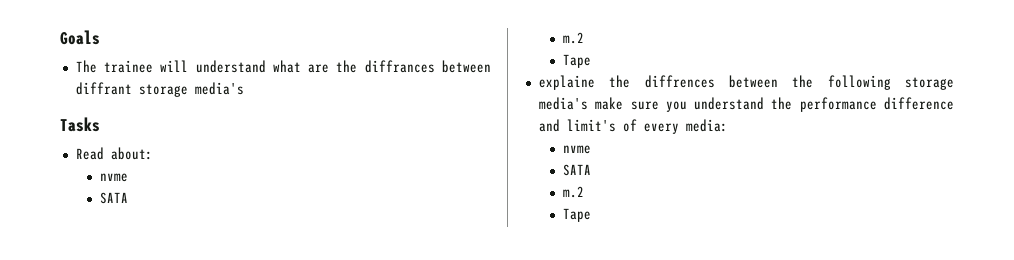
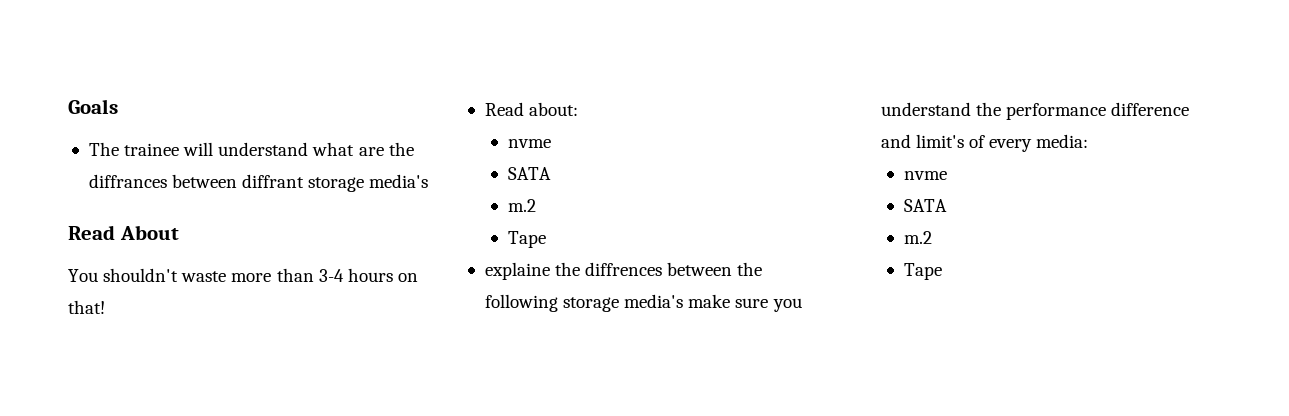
- Tasks
+ Read About
+ You shouldn't waste more than 3-4 hours on that!

